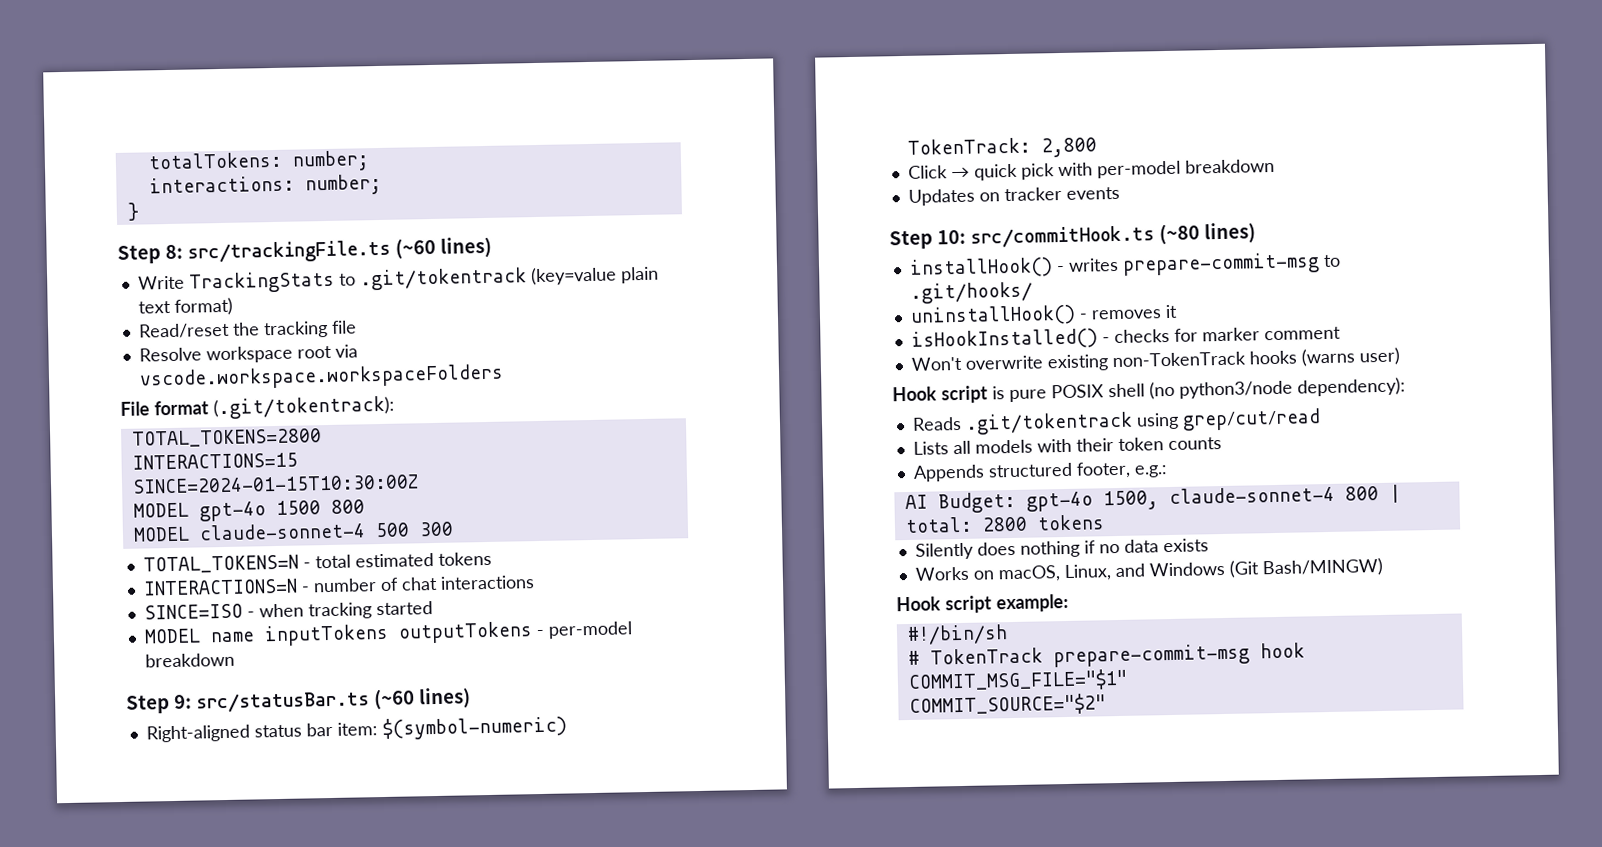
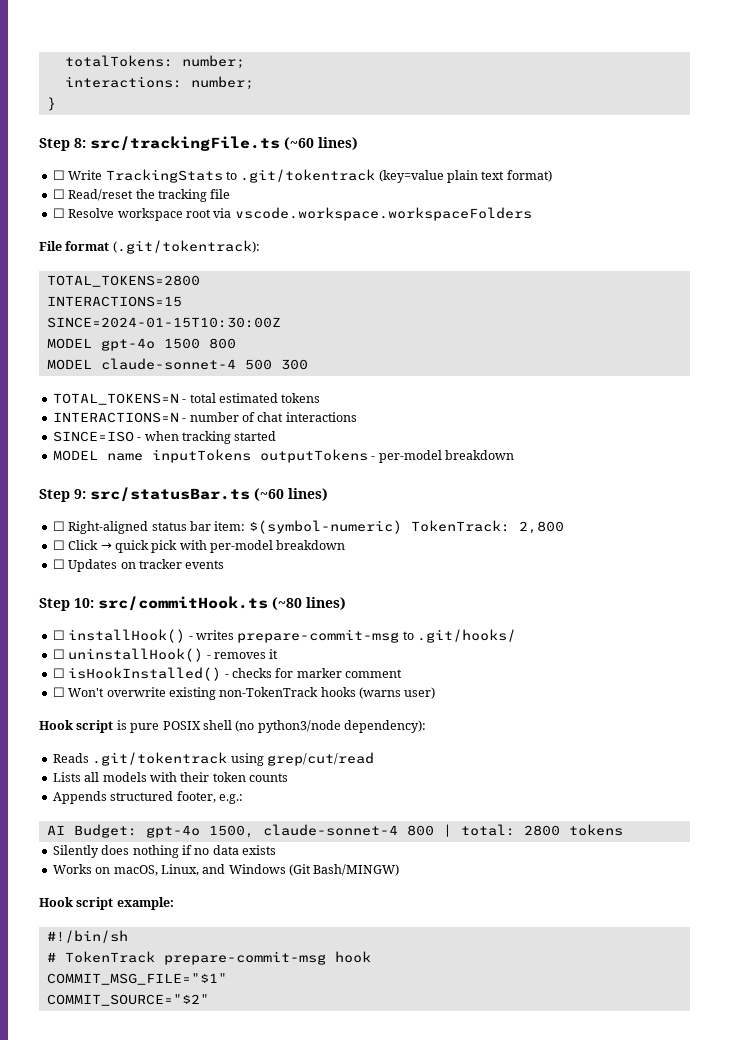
- Write TrackingStats to .git/tokentrack (key=value plain text format)
+ ☐ Write TrackingStats to .git/tokentrack (key=value plain text format)
- Read/reset the tracking file
+ ☐ Read/reset the tracking file
- Resolve workspace root via vscode.workspace.workspaceFolders
+ ☐ Resolve workspace root via vscode.workspace.workspaceFolders
- Right-aligned status bar item: $(symbol-numeric) TokenTrack: 2,800
+ ☐ Right-aligned status bar item: $(symbol-numeric) TokenTrack: 2,800
- Click → quick pick with per-model breakdown
+ ☐ Click → quick pick with per-model breakdown
- Updates on tracker events
+ ☐ Updates on tracker events
- installHook() - writes prepare-commit-msg to .git/hooks/
+ ☐ installHook() - writes prepare-commit-msg to .git/hooks/
- uninstallHook() - removes it
+ ☐ uninstallHook() - removes it
- isHookInstalled() - checks for marker comment
+ ☐ isHookInstalled() - checks for marker comment
- Won't overwrite existing non-TokenTrack hooks (warns user)
+ ☐ Won't overwrite existing non-TokenTrack hooks (warns user)

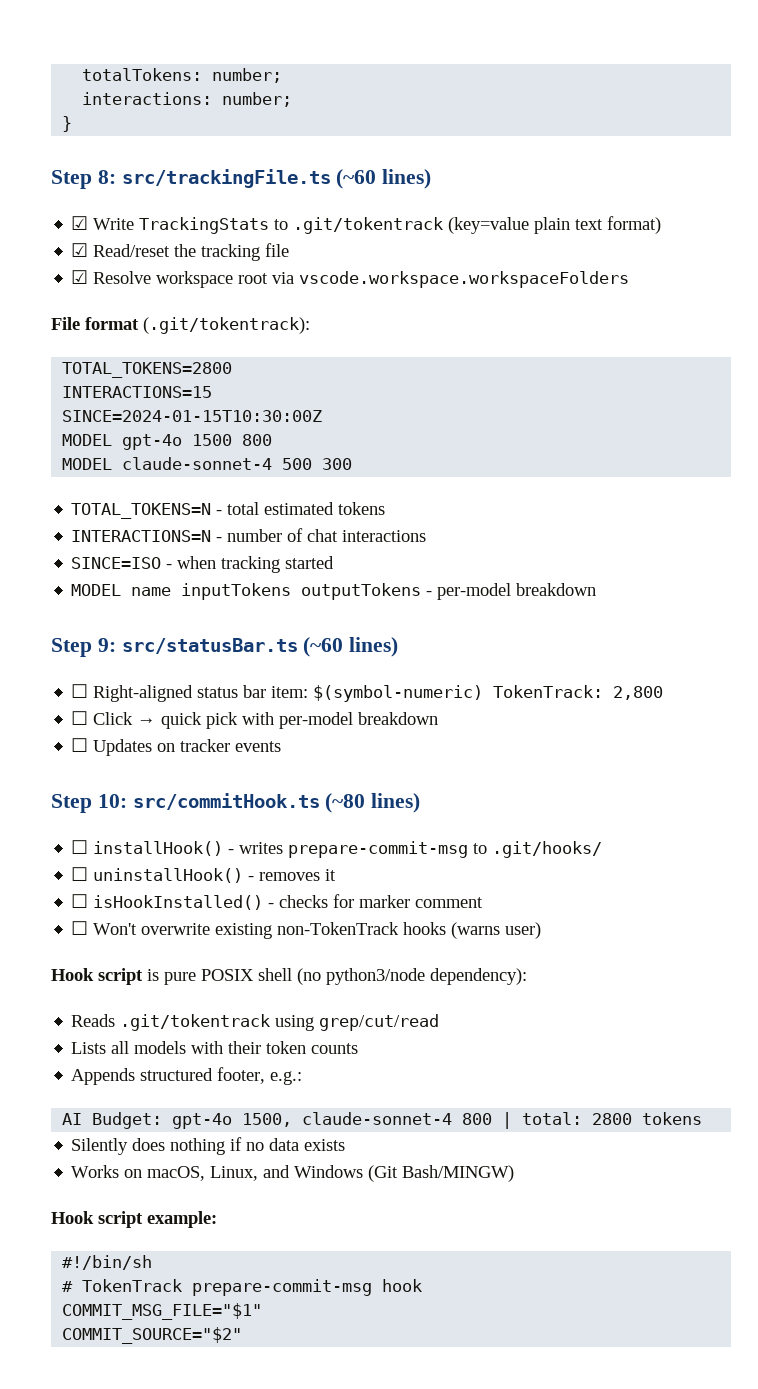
- ☐ Write TrackingStats to .git/tokentrack (key=value plain text format)
+ ☑ Write TrackingStats to .git/tokentrack (key=value plain text format)
- ☐ Read/reset the tracking file
+ ☑ Read/reset the tracking file
- ☐ Resolve workspace root via vscode.workspace.workspaceFolders
+ ☑ Resolve workspace root via vscode.workspace.workspaceFolders

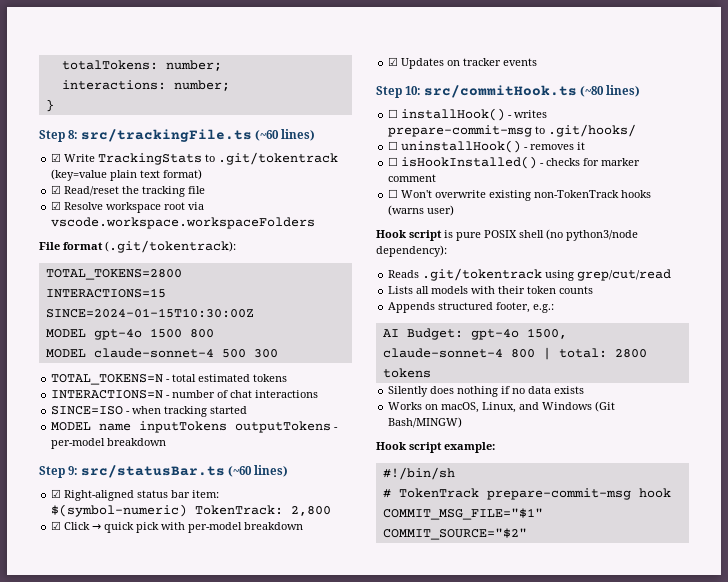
- ☐ Right-aligned status bar item: $(symbol-numeric) TokenTrack: 2,800
+ ☑ Right-aligned status bar item: $(symbol-numeric) TokenTrack: 2,800
- ☐ Click → quick pick with per-model breakdown
+ ☑ Click → quick pick with per-model breakdown
- ☐ Updates on tracker events
+ ☑ Updates on tracker events

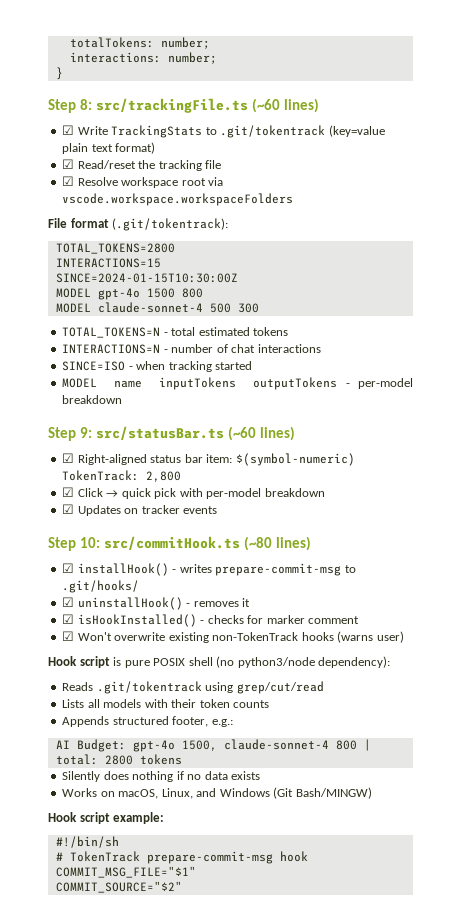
- ☐ installHook() - writes prepare-commit-msg to .git/hooks/
+ ☑ installHook() - writes prepare-commit-msg to .git/hooks/
- ☐ uninstallHook() - removes it
+ ☑ uninstallHook() - removes it
- ☐ isHookInstalled() - checks for marker comment
+ ☑ isHookInstalled() - checks for marker comment
- ☐ Won't overwrite existing non-TokenTrack hooks (warns user)
+ ☑ Won't overwrite existing non-TokenTrack hooks (warns user)

